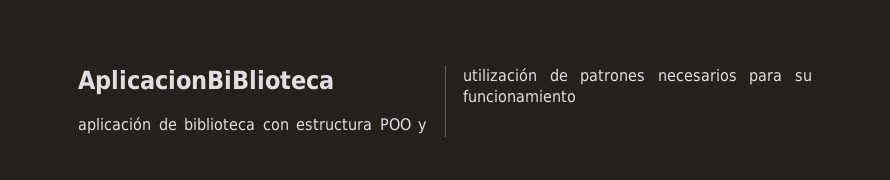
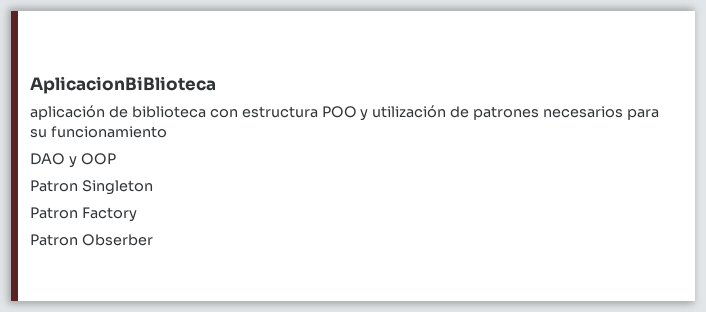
+ DAO y OOP
+ Patron Singleton
+ Patron Factory
+ Patron Obserber

